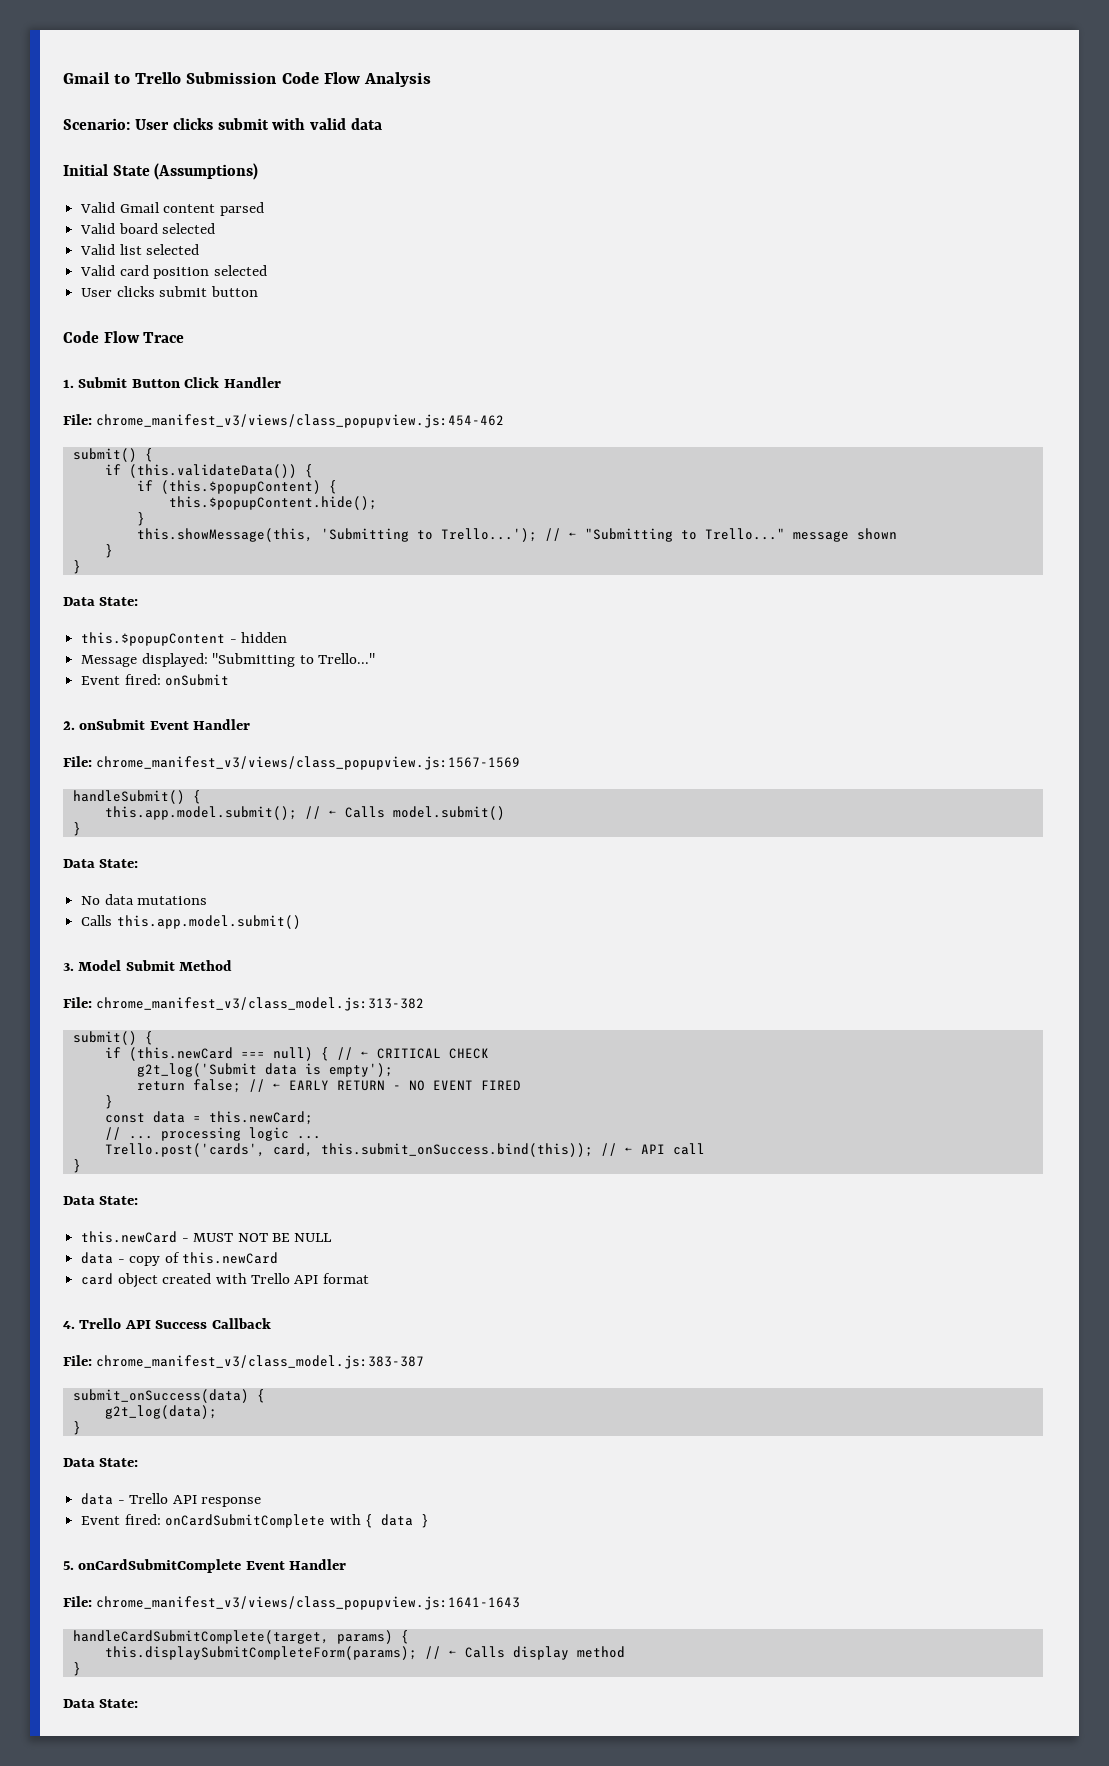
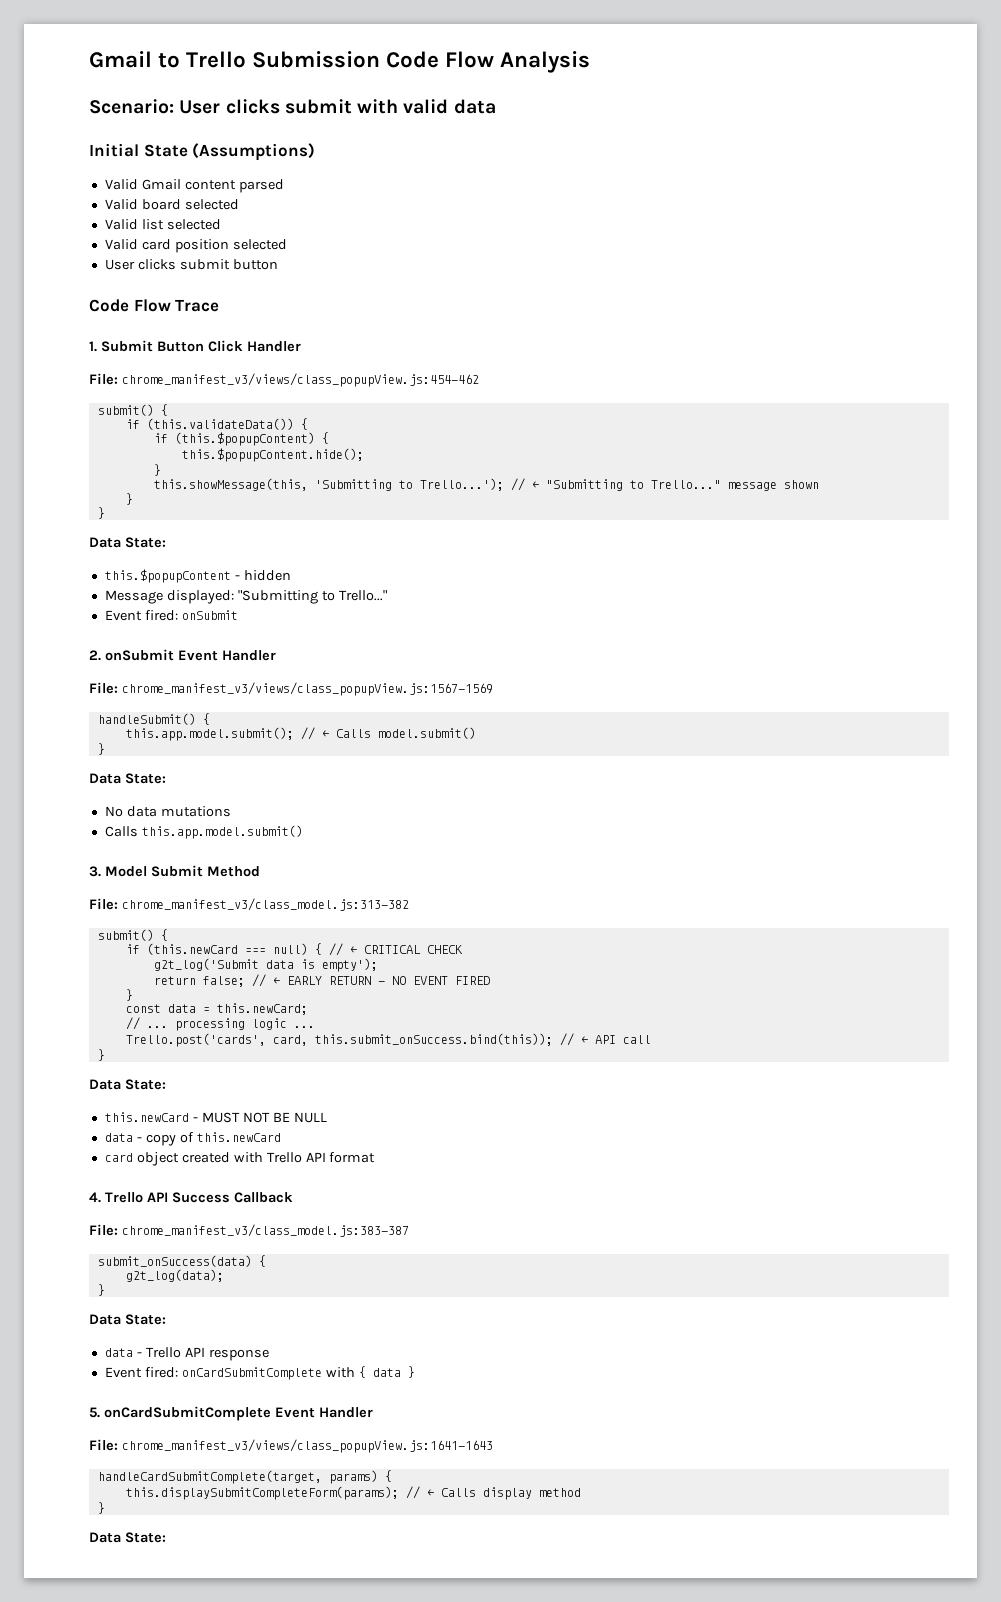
- File: chrome_manifest_v3/views/class_popupview.js:454-462
+ File: chrome_manifest_v3/views/class_popupView.js:454-462
- File: chrome_manifest_v3/views/class_popupview.js:1567-1569
+ File: chrome_manifest_v3/views/class_popupView.js:1567-1569
- File: chrome_manifest_v3/views/class_popupview.js:1641-1643
+ File: chrome_manifest_v3/views/class_popupView.js:1641-1643

